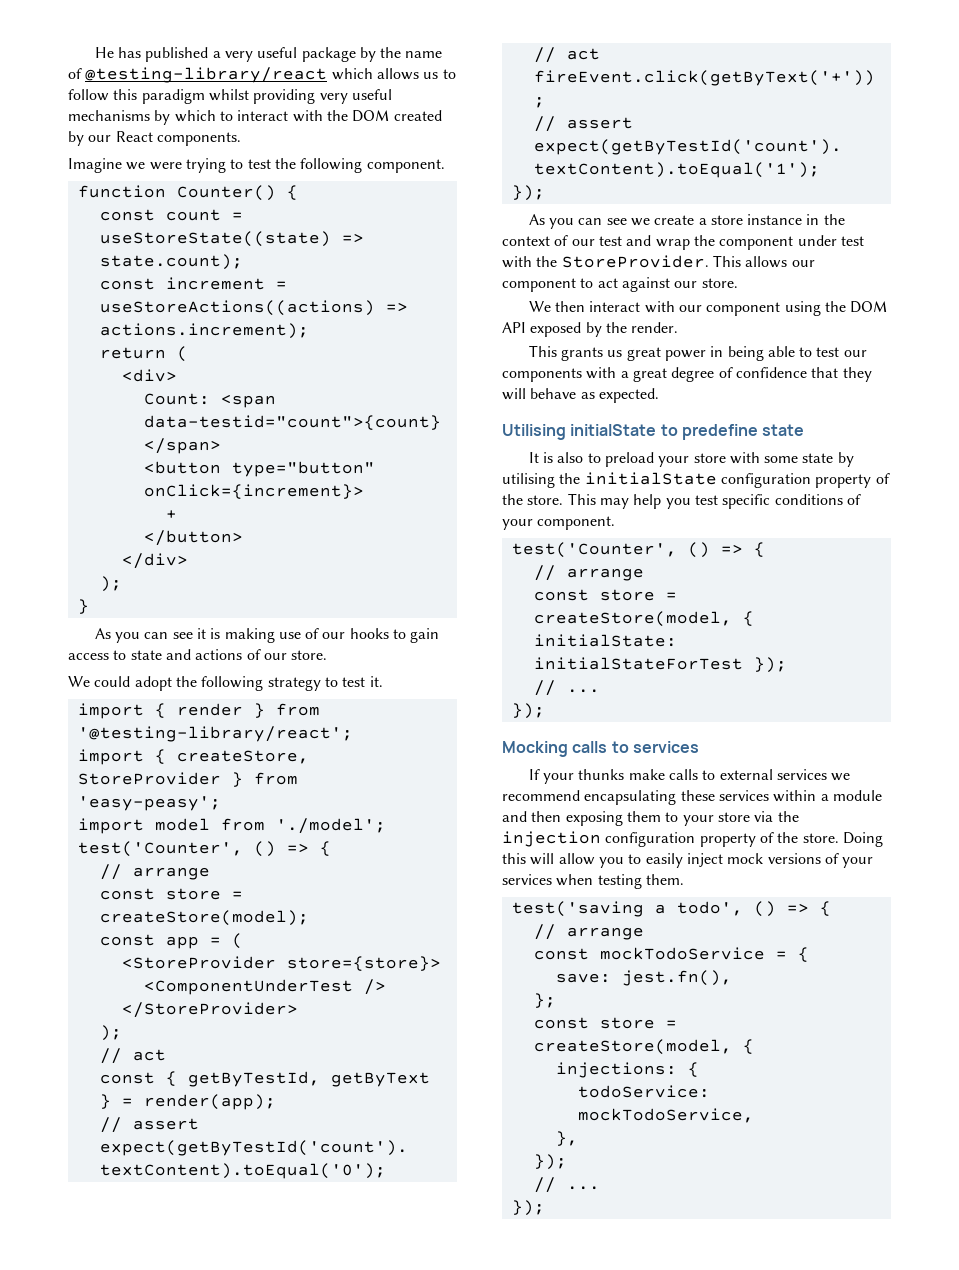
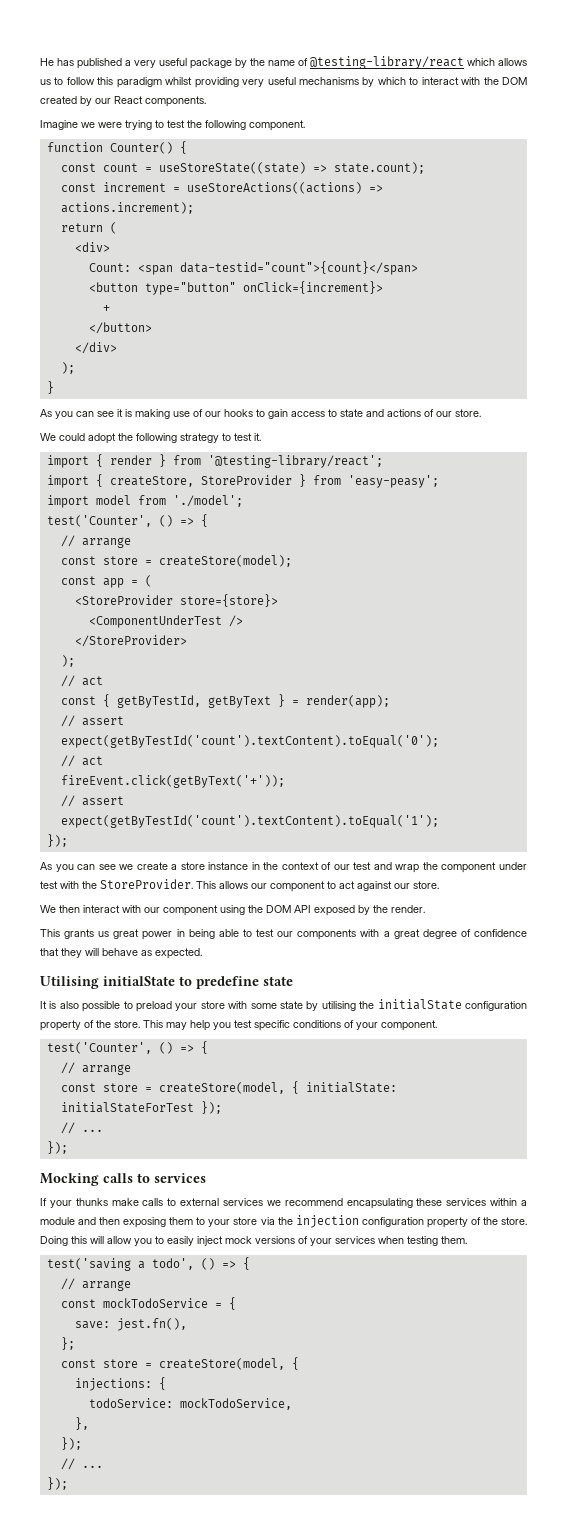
- It is also to preload your store with some state by utilising the initialState configuration property of the store.
+ It is also possible to preload your store with some state by utilising the initialState configuration property of the store.

